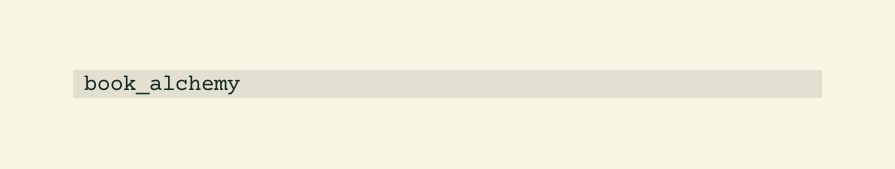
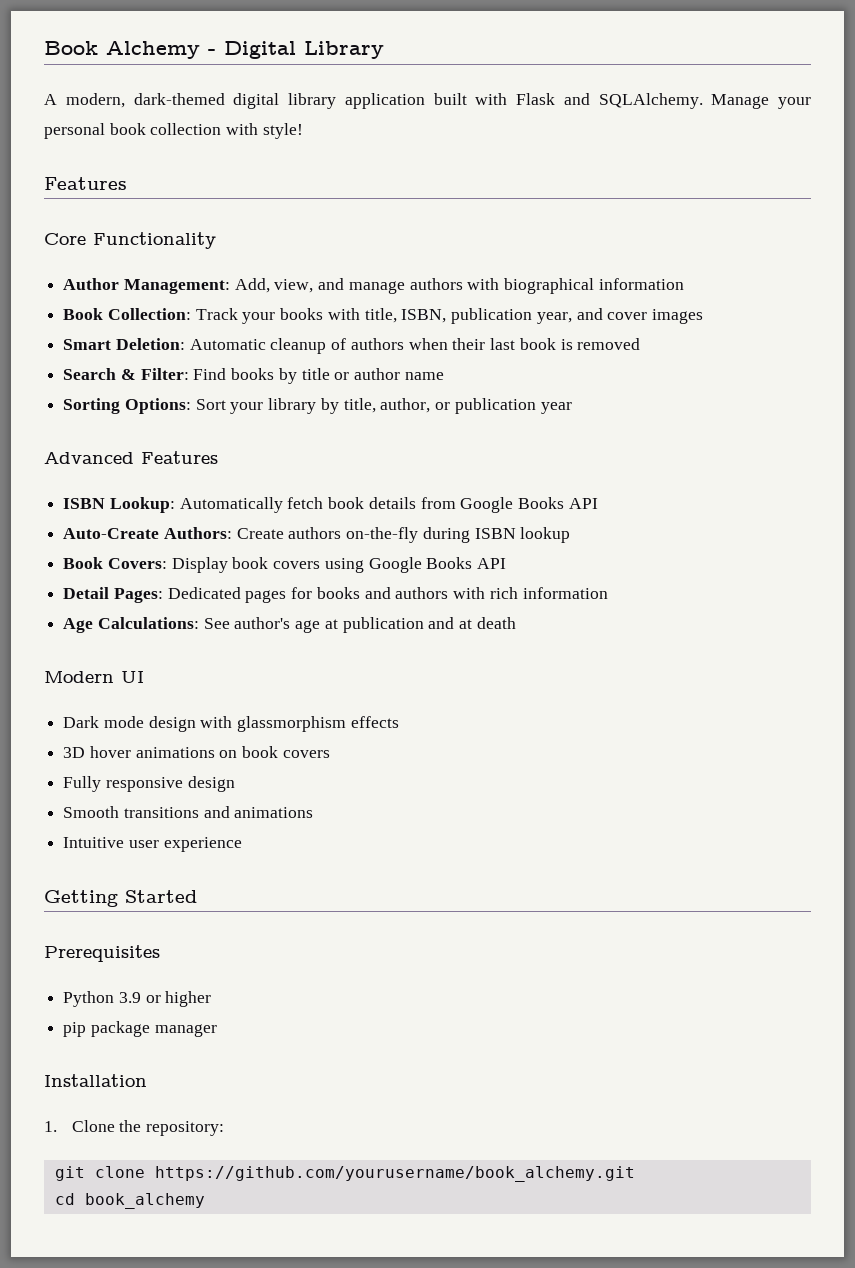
- book_alchemy
+ Book Alchemy - Digital Library
+ A modern, dark-themed digital library application built with Flask and SQLAlchemy. Manage your personal book collection with style!
+ Features
+ Core Functionality
+ Author Management: Add, view, and manage authors with biographical information
+ Book Collection: Track your books with title, ISBN, publication year, and cover images
+ Smart Deletion: Automatic cleanup of authors when their last book is removed
+ Search & Filter: Find books by title or author name
+ Sorting Options: Sort your library by title, author, or publication year
+ Advanced Features
+ ISBN Lookup: Automatically fetch book details from Google Books API
+ Auto-Create Authors: Create authors on-the-fly during ISBN lookup
+ Book Covers: Display book covers using Google Books API
+ Detail Pages: Dedicated pages for books and authors with rich information
+ Age Calculations: See author's age at publication and at death
+ Modern UI
+ Dark mode design with glassmorphism effects
+ 3D hover animations on book covers
+ Fully responsive design
+ Smooth transitions and animations
+ Intuitive user experience
+ Getting Started
+ Prerequisites
+ Python 3.9 or higher
+ pip package manager
+ Installation
+ 1. Clone the repository:
+ git clone https://github.com/yourusername/book_alchemy.git
+ cd book_alchemy

